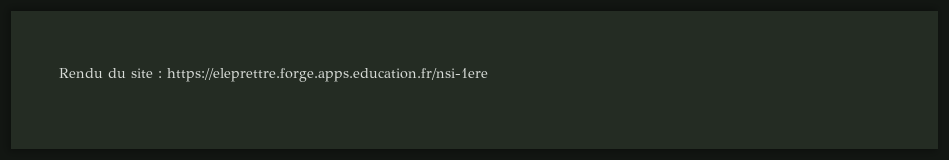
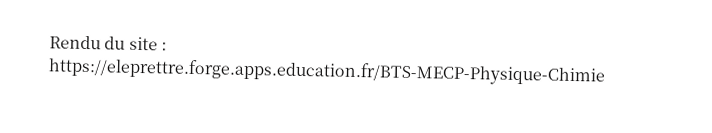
- Rendu du site : https://eleprettre.forge.apps.education.fr/nsi-1ere
+ Rendu du site : https://eleprettre.forge.apps.education.fr/BTS-MECP-Physique-Chimie

